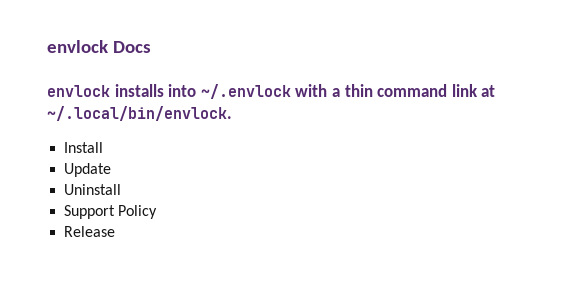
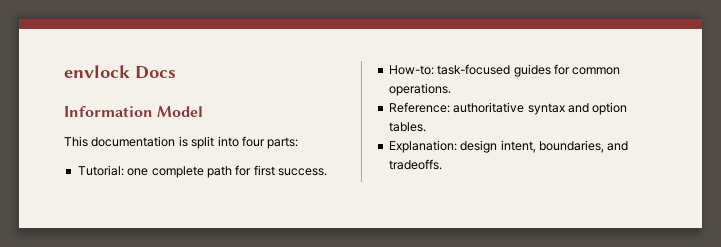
- envlock installs into ~/.envlock with a thin command link at ~/.local/bin/envlock.
- Install
- Update
- Uninstall
- Support Policy
- Release
+ Information Model
+ This documentation is split into four parts:
+ Tutorial: one complete path for first success.
+ How-to: task-focused guides for common operations.
+ Reference: authoritative syntax and option tables.
+ Explanation: design intent, boundaries, and tradeoffs.

